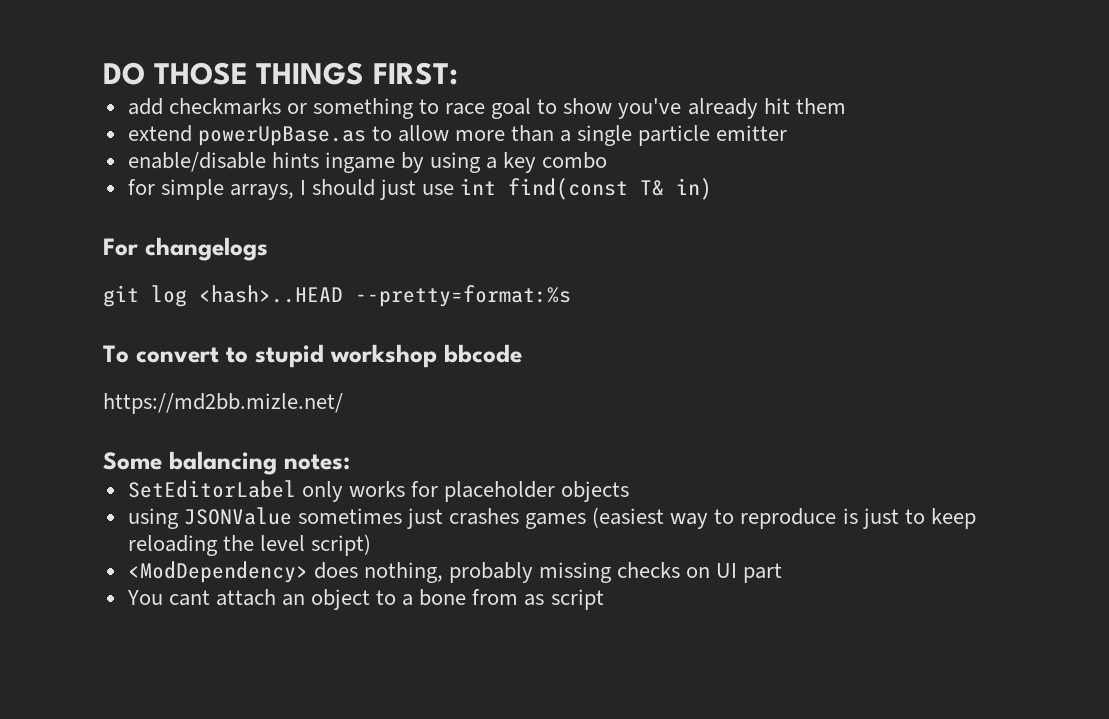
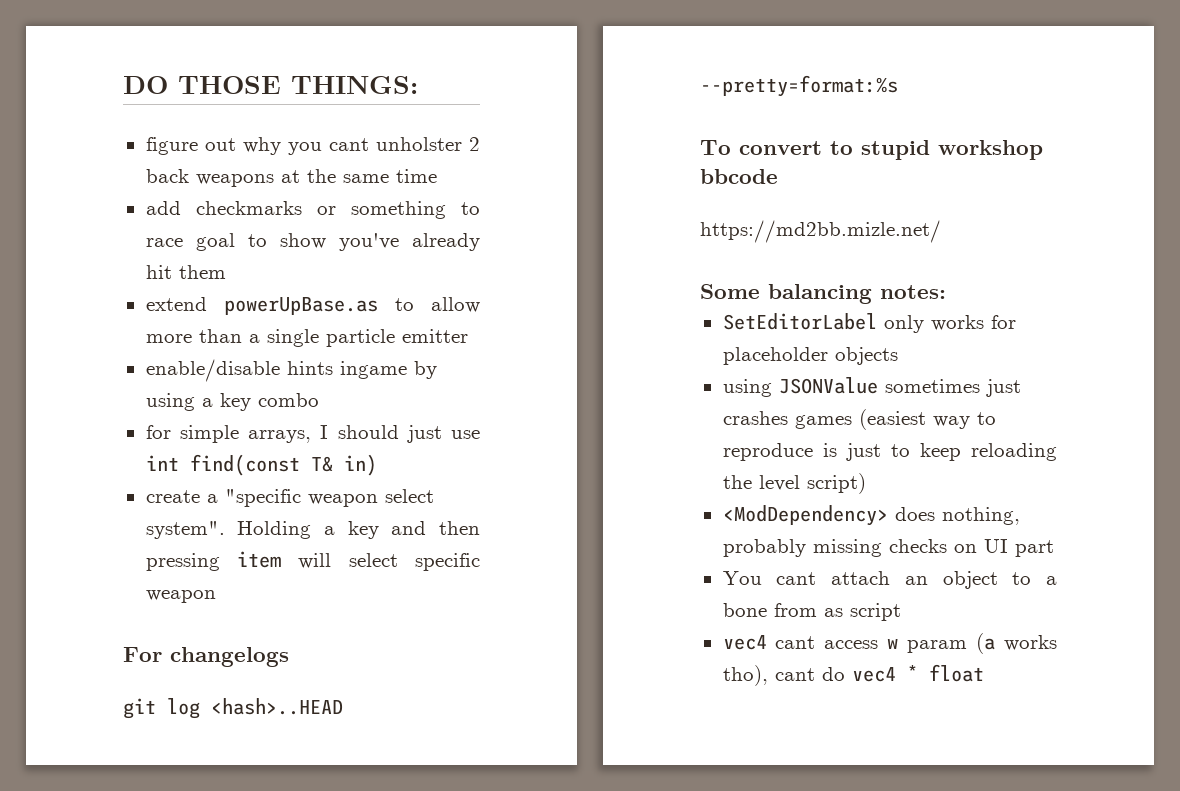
- DO THOSE THINGS FIRST:
+ DO THOSE THINGS:
+ figure out why you cant unholster 2 back weapons at the same time
+ create a "specific weapon select system". Holding a key and then pressing item will select specific weapon
+ vec4 cant access w param (a works tho), cant do vec4 * float

